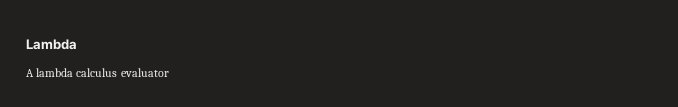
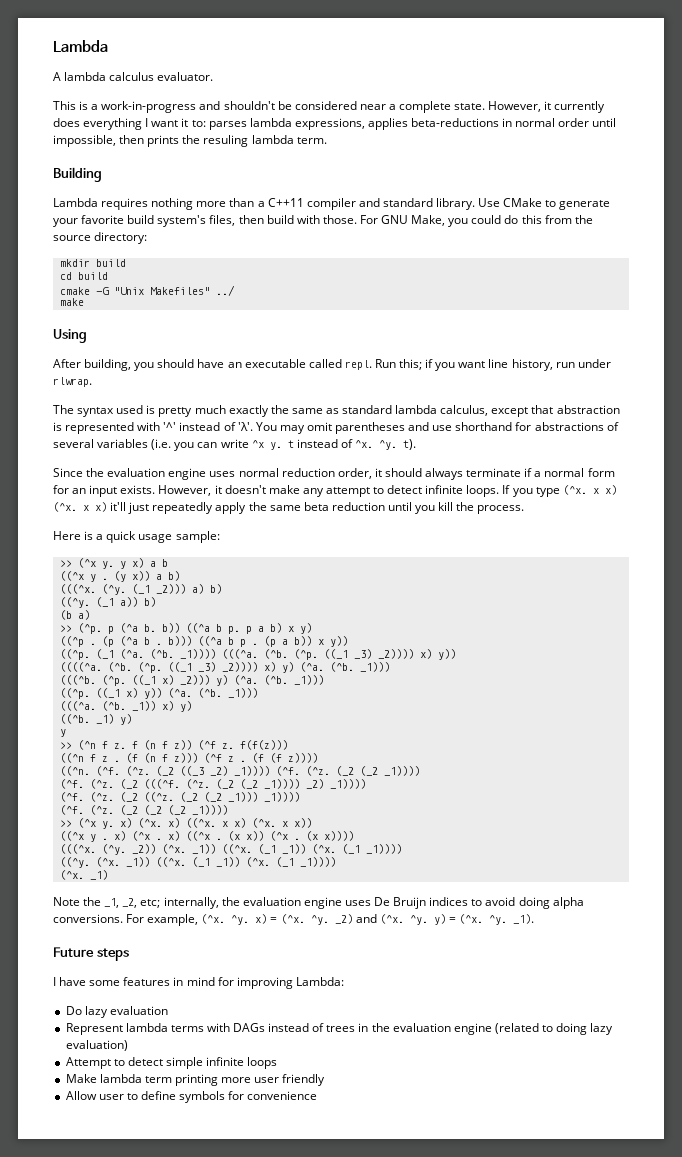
- A lambda calculus evaluator
+ A lambda calculus evaluator.
+ This is a work-in-progress and shouldn't be considered near a complete state. However, it currently does everything I want it to: parses lambda expressions, applies beta-reductions in normal order until impossible, then prints the resuling lambda term.
+ Building
+ Lambda requires nothing more than a C++11 compiler and standard library. Use CMake to generate your favorite build system's files, then build with those. For GNU Make, you could do this from the source directory:
+ mkdir build
+ cd build
+ cmake -G "Unix Makefiles" ../
+ make
+ Using
+ After building, you should have an executable called repl. Run this; if you want line history, run under rlwrap.
+ The syntax used is pretty much exactly the same as standard lambda calculus, except that abstraction is represented with '^' instead of 'λ'. You may omit parentheses and use shorthand for abstractions of several variables (i.e. you can write ^x y. t instead of ^x. ^y. t).
+ Since the evaluation engine uses normal reduction order, it should always terminate if a normal form for an input exists. However, it doesn't make any attempt to detect infinite loops. If you type (^x. x x) (^x. x x) it'll just repeatedly apply the same beta reduction until you kill the process.
+ Here is a quick usage sample:
+ >> (^x y. y x) a b
+ ((^x y . (y x)) a b)
+ (((^x. (^y. (_1 _2))) a) b)
+ ((^y. (_1 a)) b)
+ (b a)
+ >> (^p. p (^a b. b)) ((^a b p. p a b) x y)
+ ((^p . (p (^a b . b))) ((^a b p . (p a b)) x y))
+ ((^p. (_1 (^a. (^b. _1)))) (((^a. (^b. (^p. ((_1 _3) _2)))) x) y))
+ ((((^a. (^b. (^p. ((_1 _3) _2)))) x) y) (^a. (^b. _1)))
+ (((^b. (^p. ((_1 x) _2))) y) (^a. (^b. _1)))
+ ((^p. ((_1 x) y)) (^a. (^b. _1)))
+ (((^a. (^b. _1)) x) y)
+ ((^b. _1) y)
+ y
+ >> (^n f z. f (n f z)) (^f z. f(f(z)))
+ ((^n f z . (f (n f z))) (^f z . (f (f z))))
+ ((^n. (^f. (^z. (_2 ((_3 _2) _1)))) (^f. (^z. (_2 (_2 _1))))
+ (^f. (^z. (_2 (((^f. (^z. (_2 (_2 _1)))) _2) _1))))
+ (^f. (^z. (_2 ((^z. (_2 (_2 _1))) _1))))
+ (^f. (^z. (_2 (_2 (_2 _1))))
+ >> (^x y. x) (^x. x) ((^x. x x) (^x. x x))
+ ((^x y . x) (^x . x) ((^x . (x x)) (^x . (x x))))
+ (((^x. (^y. _2)) (^x. _1)) ((^x. (_1 _1)) (^x. (_1 _1))))
+ ((^y. (^x. _1)) ((^x. (_1 _1)) (^x. (_1 _1))))
+ (^x. _1)
+ Note the _1, _2, etc; internally, the evaluation engine uses De Bruijn indices to avoid doing alpha conversions. For example, (^x. ^y. x) = (^x. ^y. _2) and (^x. ^y. y) = (^x. ^y. _1).
+ Future steps
+ I have some features in mind for improving Lambda:
+ Do lazy evaluation
+ Represent lambda terms with DAGs instead of trees in the evaluation engine (related to doing lazy evaluation)
+ Attempt to detect simple infinite loops
+ Make lambda term printing more user friendly
+ Allow user to define symbols for convenience

